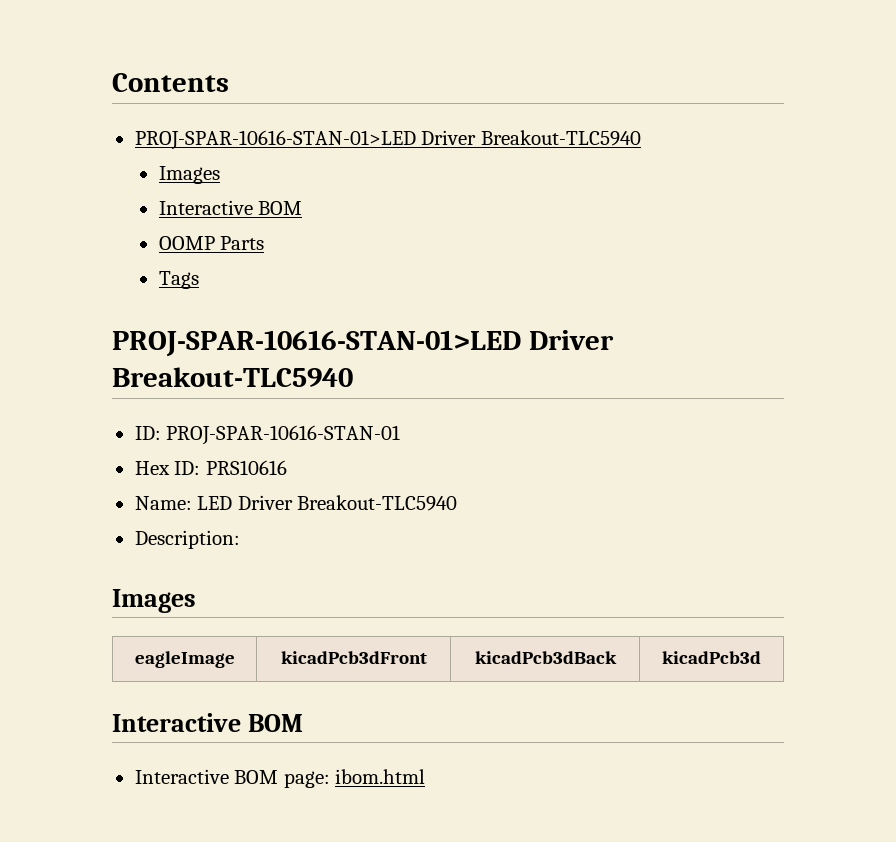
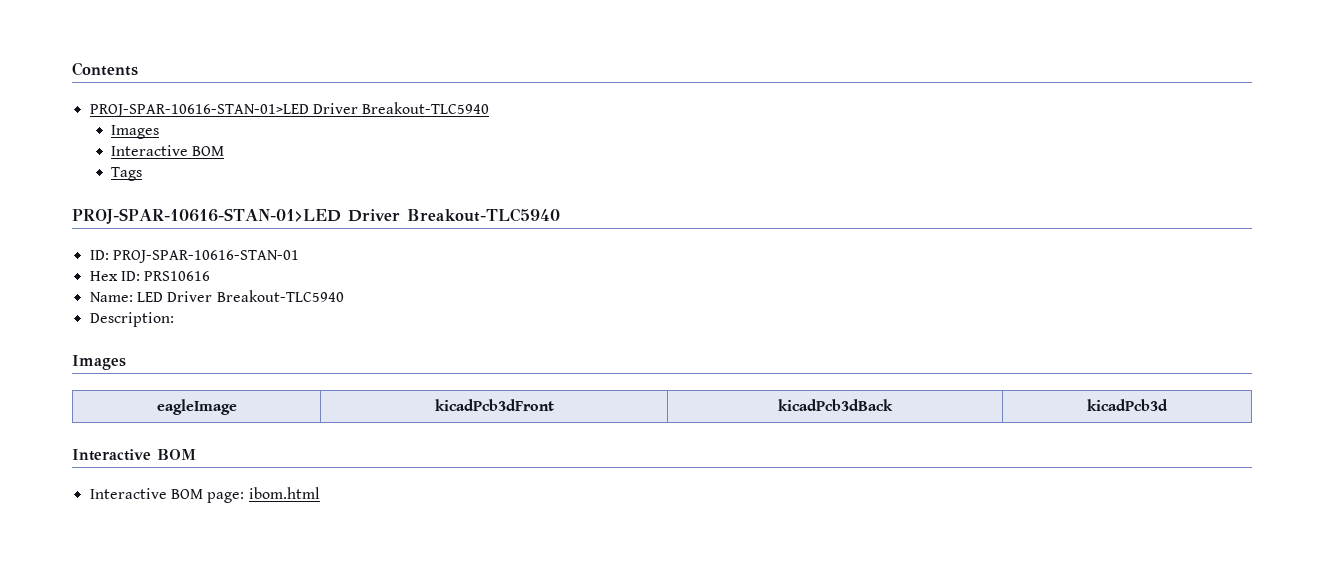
- OOMP Parts

